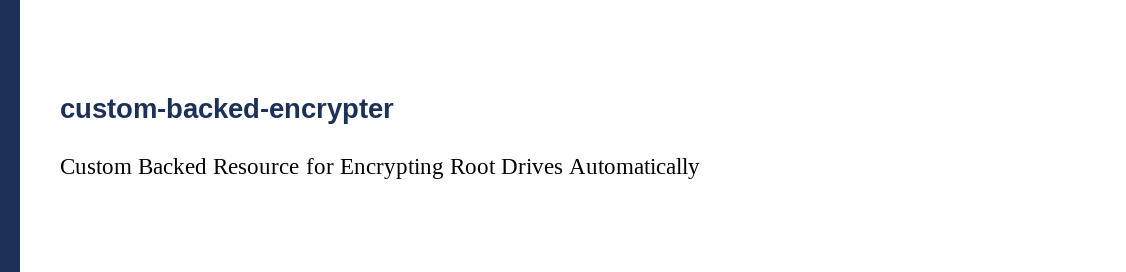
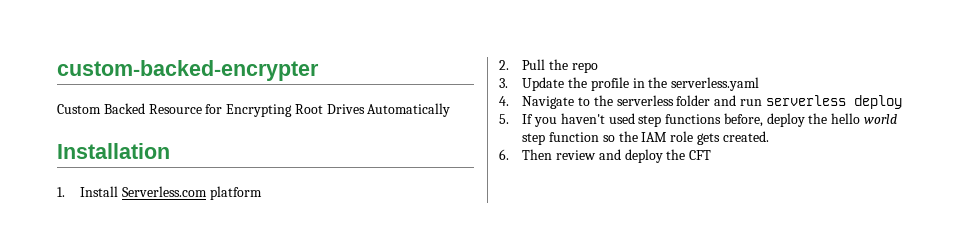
+ Installation
+ 1. Install Serverless.com platform
+ 2. Pull the repo
+ 3. Update the profile in the serverless.yaml
+ 4. Navigate to the serverless folder and run serverless deploy
+ 5. If you haven't used step functions before, deploy the hello world step function so the IAM role gets created.
+ 6. Then review and deploy the CFT

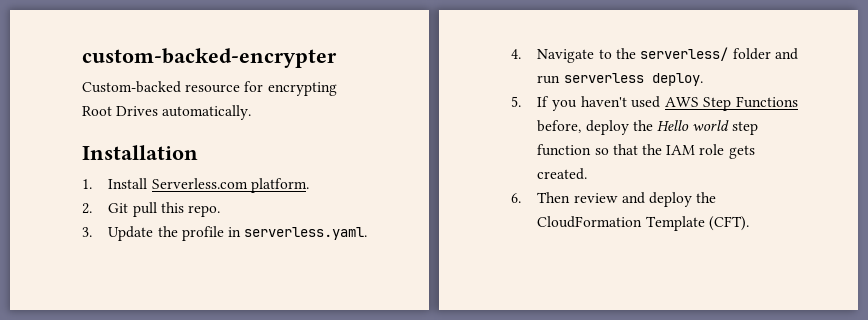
- Custom Backed Resource for Encrypting Root Drives Automatically
+ Custom-backed resource for encrypting Root Drives automatically.
- 1. Install Serverless.com platform
+ 1. Install Serverless.com platform.
- 2. Pull the repo
+ 2. Git pull this repo.
- 3. Update the profile in the serverless.yaml
+ 3. Update the profile in serverless.yaml.
- 4. Navigate to the serverless folder and run serverless deploy
+ 4. Navigate to the serverless/ folder and run serverless deploy.
- 5. If you haven't used step functions before, deploy the hello world step function so the IAM role gets created.
+ 5. If you haven't used AWS Step Functions before, deploy the Hello world step function so that the IAM role gets created.
- 6. Then review and deploy the CFT
+ 6. Then review and deploy the CloudFormation Template (CFT).

